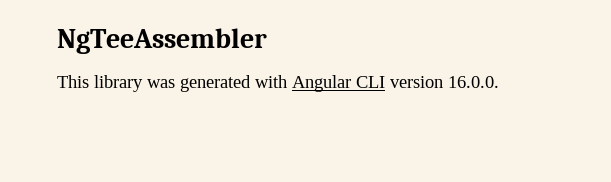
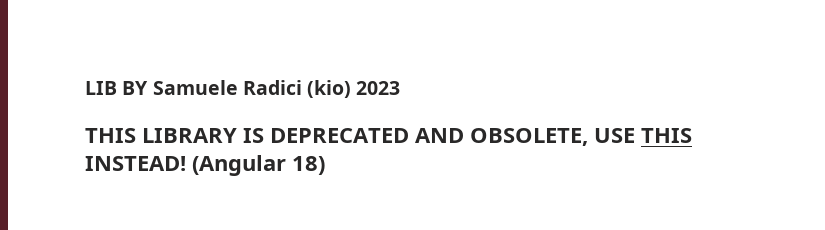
- NgTeeAssembler
- This library was generated with Angular CLI version 16.0.0.
+ LIB BY Samuele Radici (kio) 2023
+ THIS LIBRARY IS DEPRECATED AND OBSOLETE, USE THIS INSTEAD! (Angular 18)

